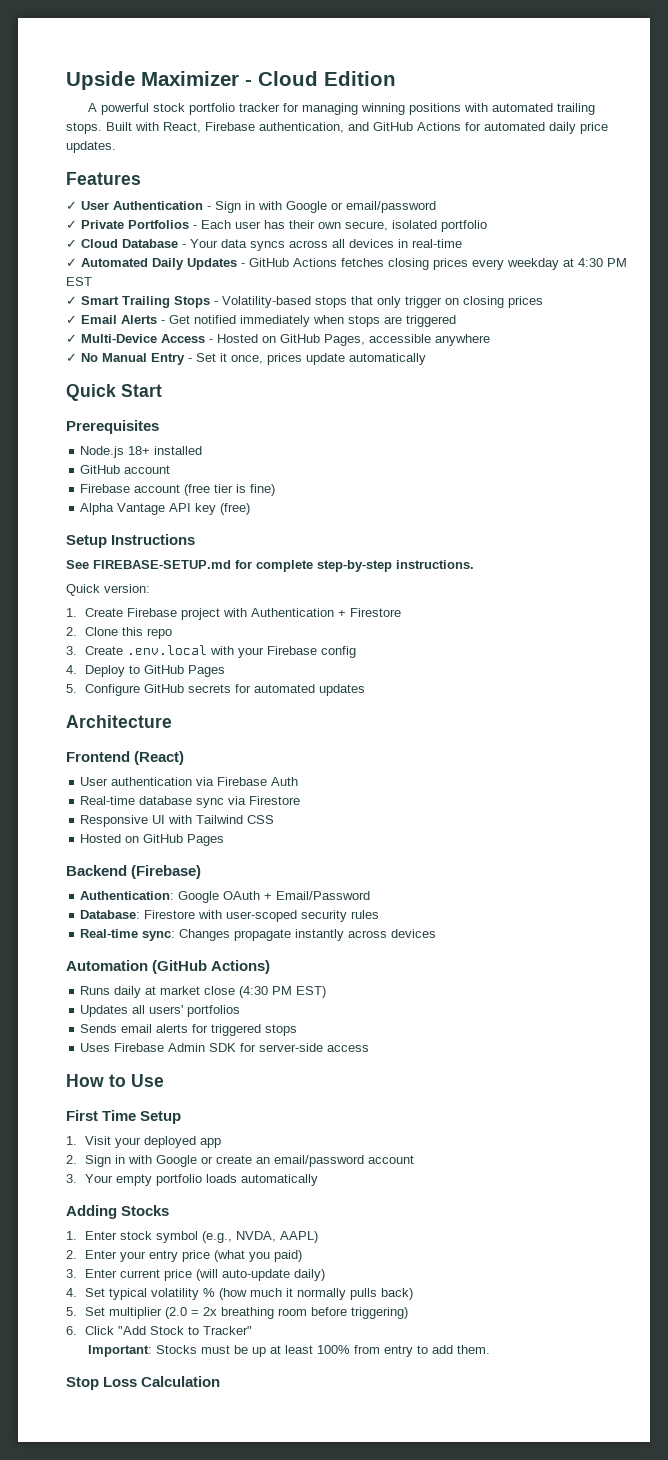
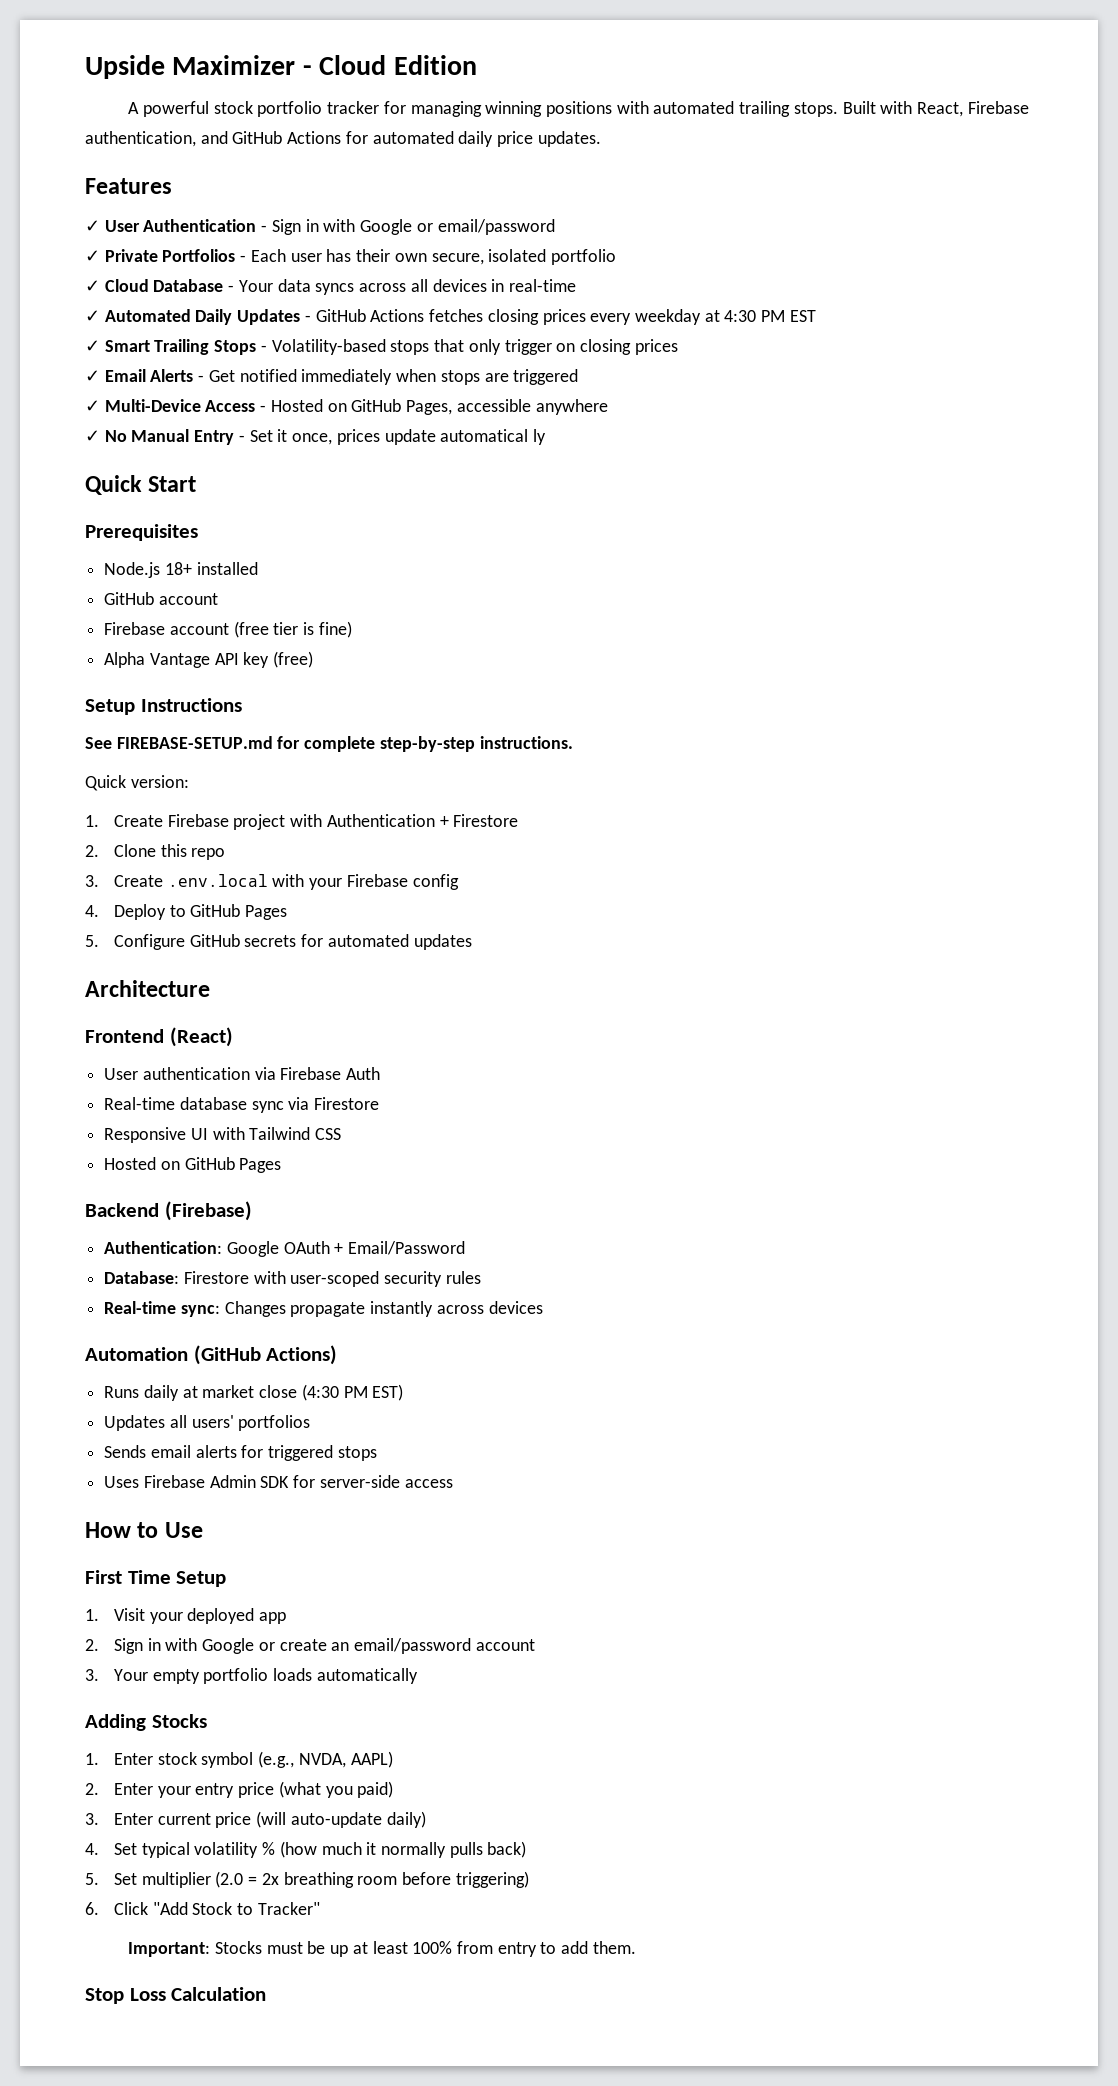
- ✓ No Manual Entry - Set it once, prices update automatically
+ ✓ No Manual Entry - Set it once, prices update automatical ly

